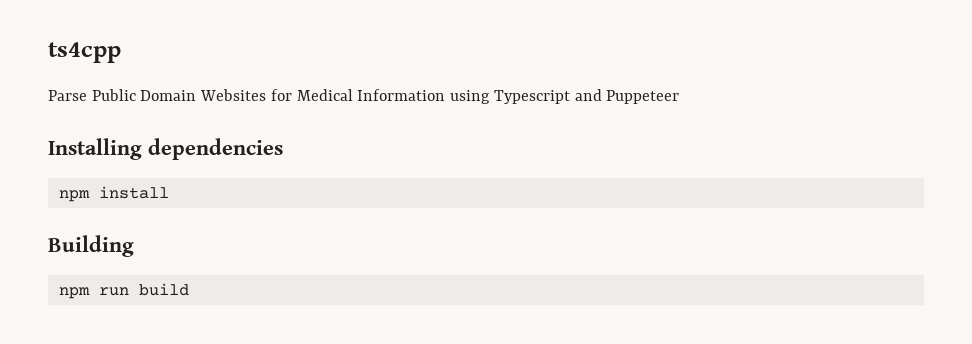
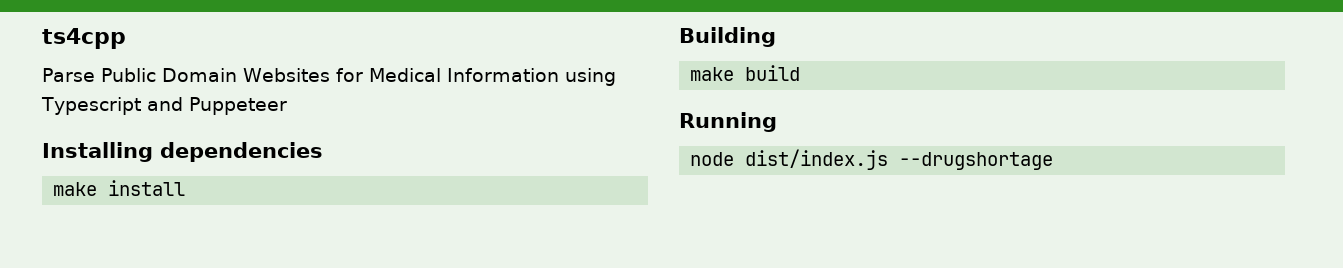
- npm install
+ make install
- npm run build
+ make build
+ Running
+ node dist/index.js --drugshortage

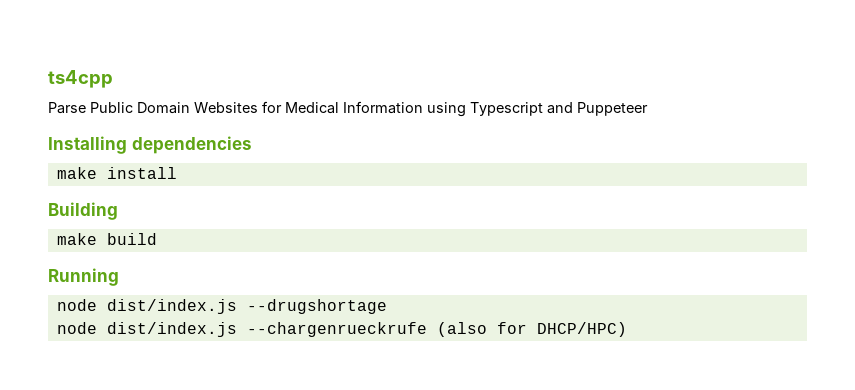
+ node dist/index.js --chargenrueckrufe (also for DHCP/HPC)

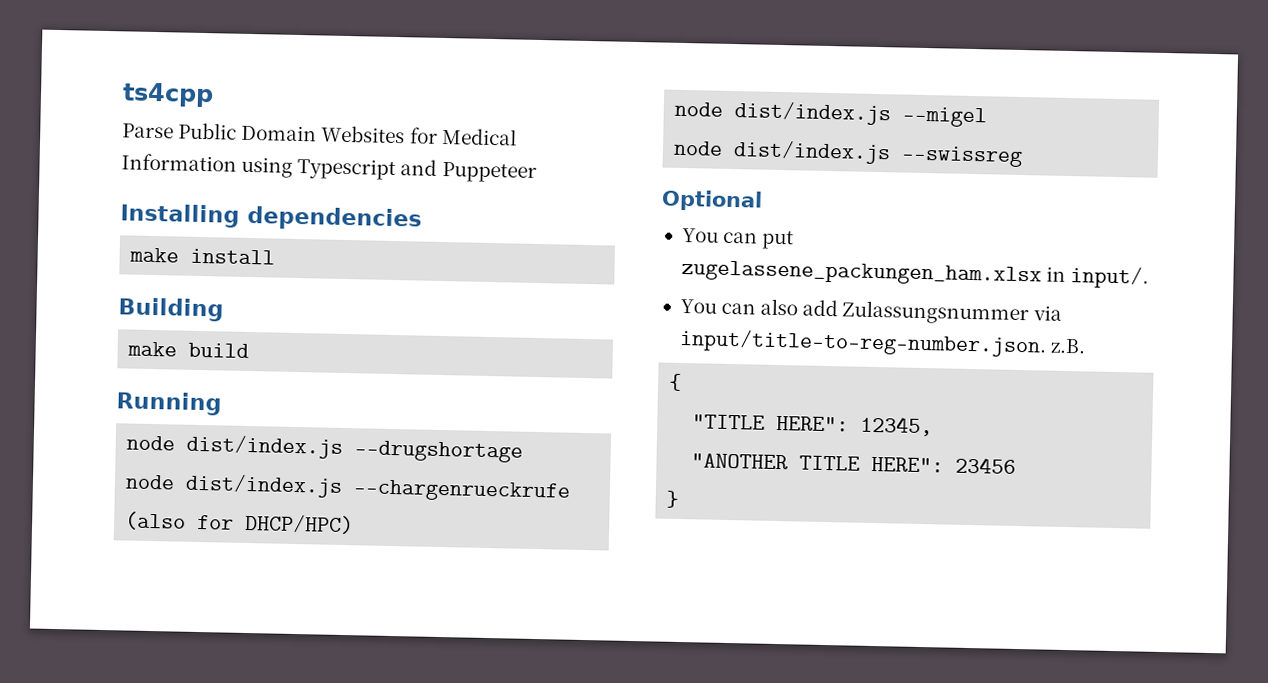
+ node dist/index.js --migel
+ node dist/index.js --swissreg
+ Optional
+ You can put zugelassene_packungen_ham.xlsx in input/.
+ You can also add Zulassungsnummer via input/title-to-reg-number.json. z.B.
+ {
+ "TITLE HERE": 12345,
+ "ANOTHER TITLE HERE": 23456
+ }

